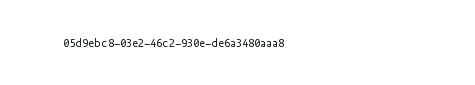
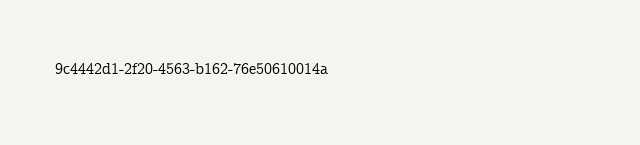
- 05d9ebc8-03e2-46c2-930e-de6a3480aaa8
+ 9c4442d1-2f20-4563-b162-76e50610014a

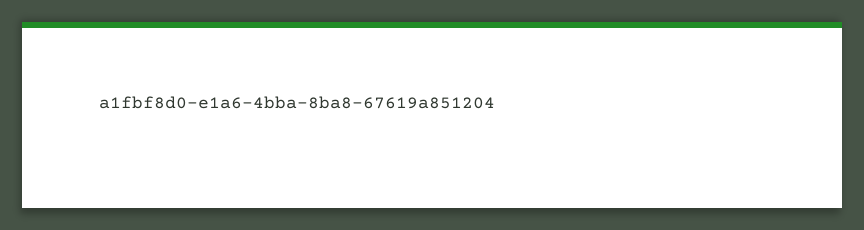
- 9c4442d1-2f20-4563-b162-76e50610014a
+ a1fbf8d0-e1a6-4bba-8ba8-67619a851204

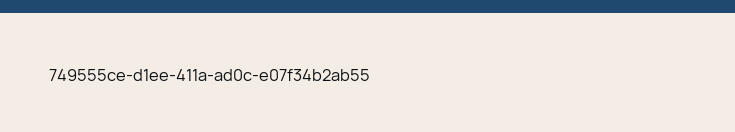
- a1fbf8d0-e1a6-4bba-8ba8-67619a851204
+ 749555ce-d1ee-411a-ad0c-e07f34b2ab55

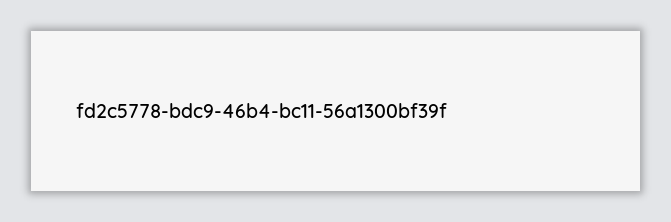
- 749555ce-d1ee-411a-ad0c-e07f34b2ab55
+ fd2c5778-bdc9-46b4-bc11-56a1300bf39f

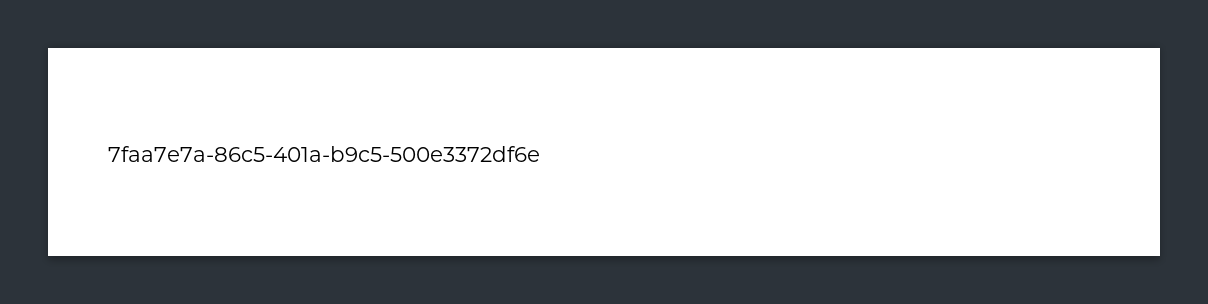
- fd2c5778-bdc9-46b4-bc11-56a1300bf39f
+ 7faa7e7a-86c5-401a-b9c5-500e3372df6e

